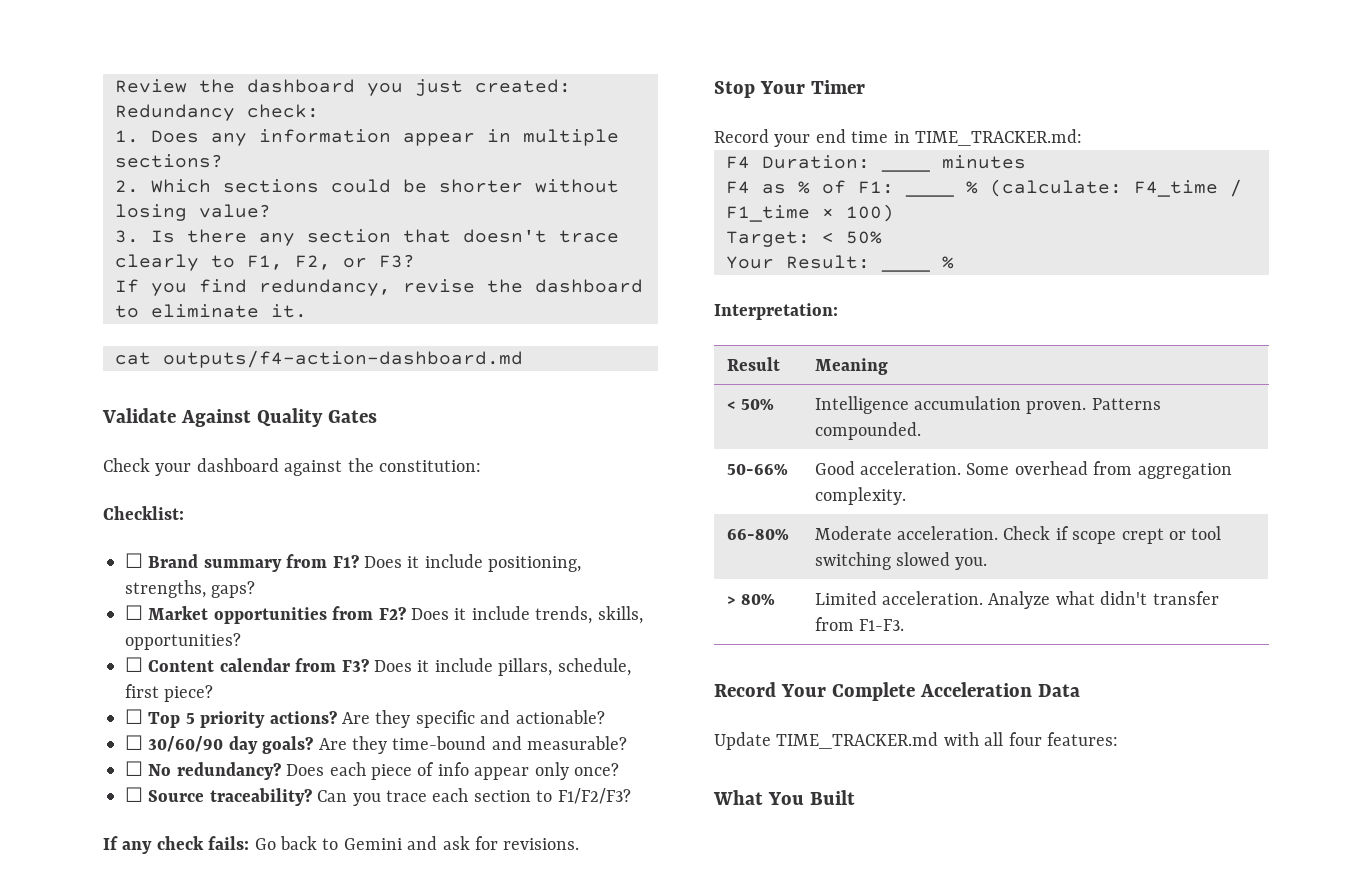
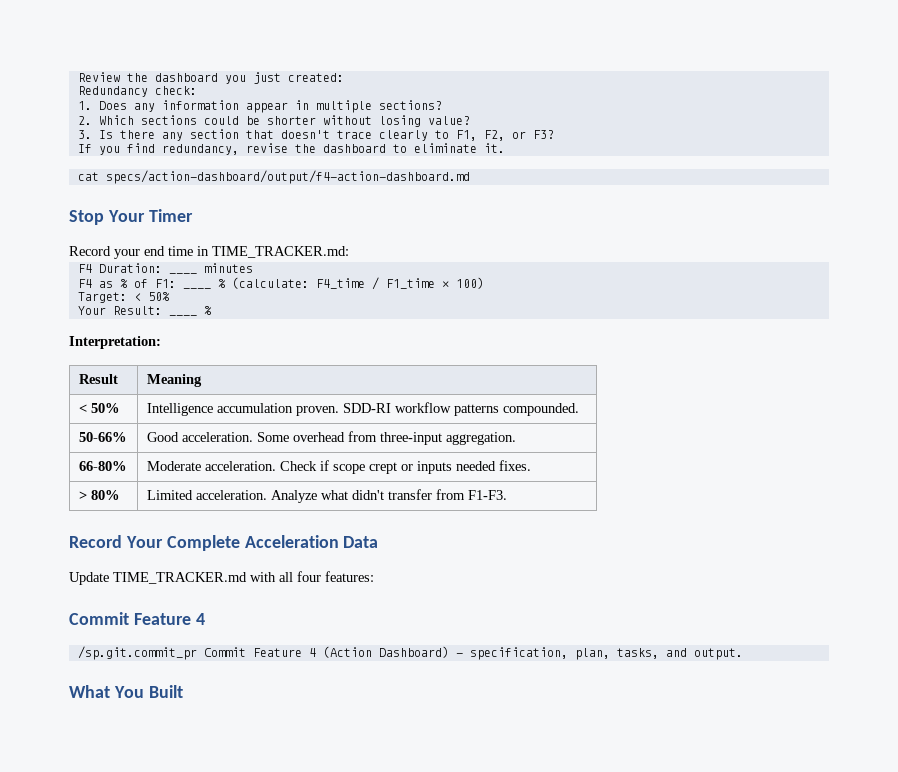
- cat outputs/f4-action-dashboard.md
- Validate Against Quality Gates
- Check your dashboard against the constitution:
- Checklist:
- ☐ Brand summary from F1? Does it include positioning, strengths, gaps?
- ☐ Market opportunities from F2? Does it include trends, skills, opportunities?
- ☐ Content calendar from F3? Does it include pillars, schedule, first piece?
- ☐ Top 5 priority actions? Are they specific and actionable?
- ☐ 30/60/90 day goals? Are they time-bound and measurable?
- ☐ No redundancy? Does each piece of info appear only once?
- ☐ Source traceability? Can you trace each section to F1/F2/F3?
- If any check fails: Go back to Gemini and ask for revisions.
+ cat specs/action-dashboard/output/f4-action-dashboard.md
- < 50% | Intelligence accumulation proven. Patterns compounded.
+ < 50% | Intelligence accumulation proven. SDD-RI workflow patterns compounded.
- 50-66% | Good acceleration. Some overhead from aggregation complexity.
+ 50-66% | Good acceleration. Some overhead from three-input aggregation.
- 66-80% | Moderate acceleration. Check if scope crept or tool switching slowed you.
+ 66-80% | Moderate acceleration. Check if scope crept or inputs needed fixes.
  Update TIME_TRACKER.md with all four features:
+ Commit Feature 4
+ /sp.git.commit_pr Commit Feature 4 (Action Dashboard) - specification, plan, tasks, and output.

